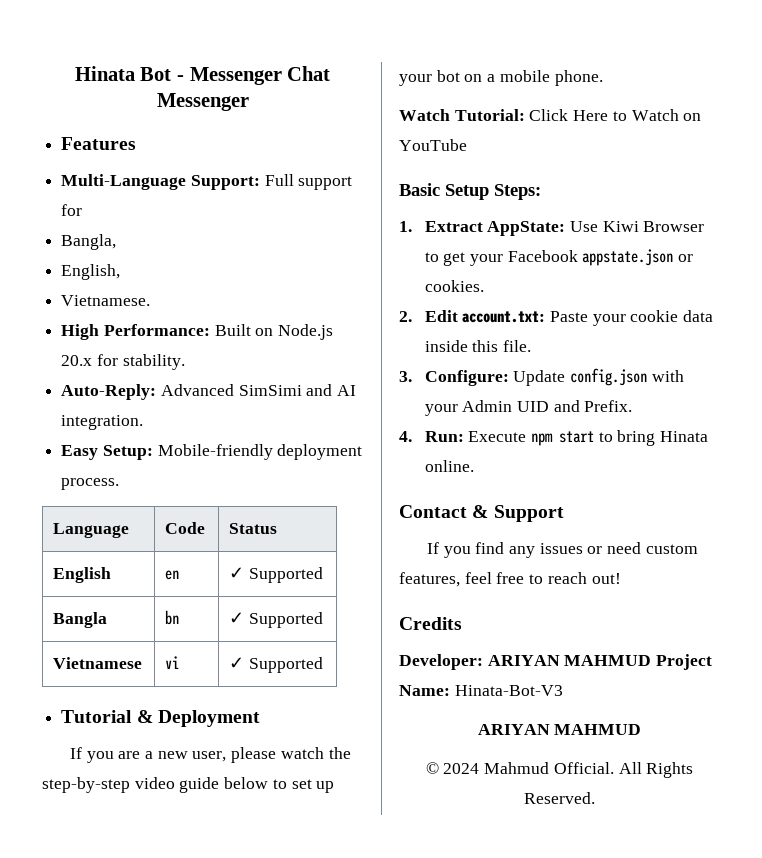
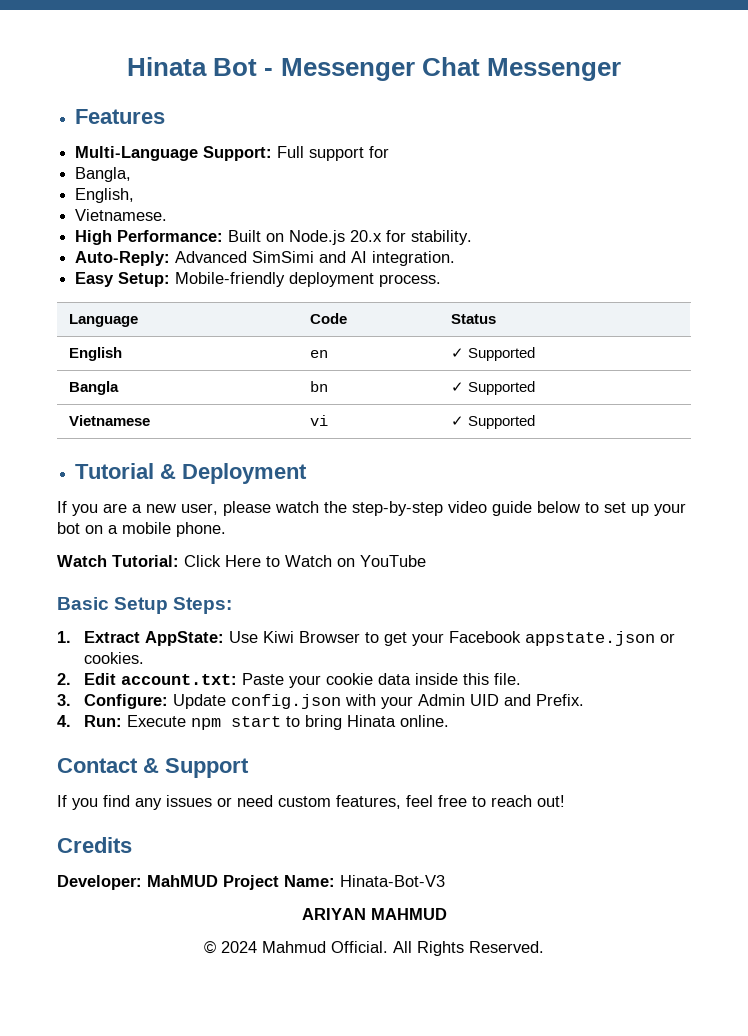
- Developer: ARIYAN MAHMUD Project Name: Hinata-Bot-V3
+ Developer: MahMUD Project Name: Hinata-Bot-V3

